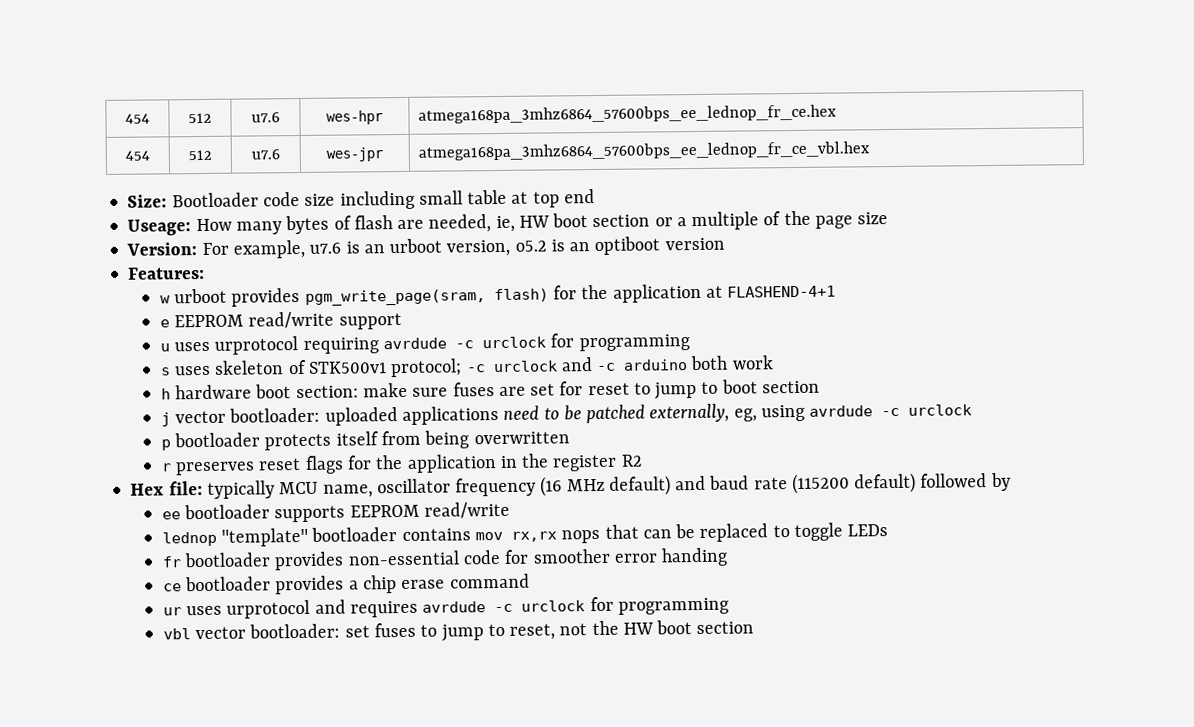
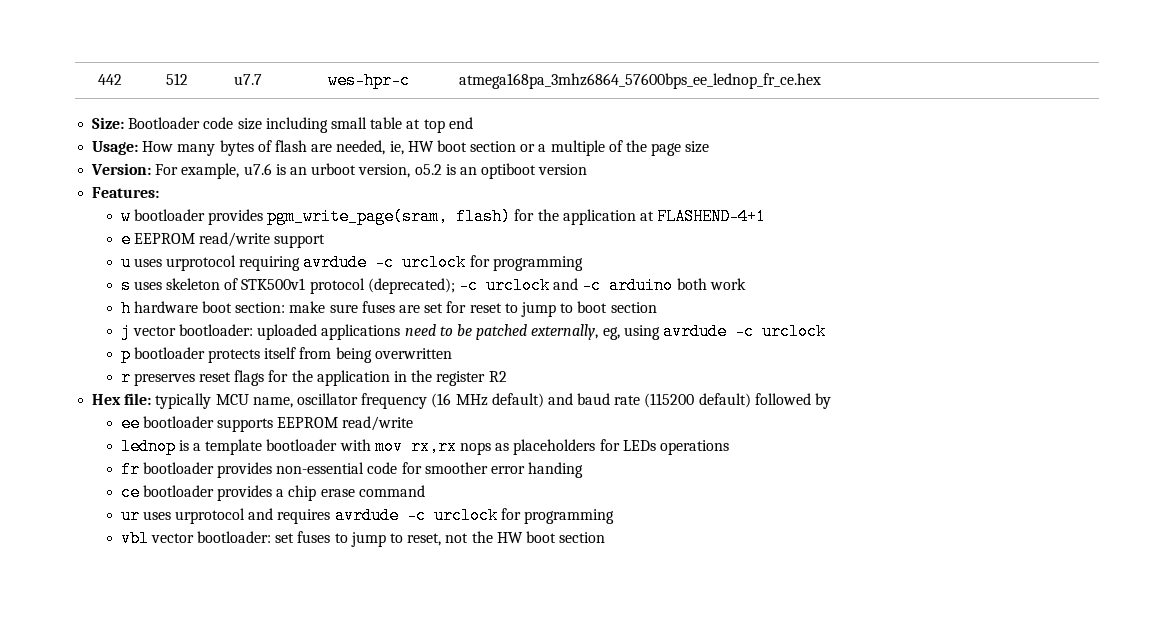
- 454 | 512 | u7.6 | wes-hpr | atmega168pa_3mhz6864_57600bps_ee_lednop_fr_ce.hex
+ 442 | 512 | u7.7 | wes-hpr-c | atmega168pa_3mhz6864_57600bps_ee_lednop_fr_ce.hex
- 454 | 512 | u7.6 | wes-jpr | atmega168pa_3mhz6864_57600bps_ee_lednop_fr_ce_vbl.hex
- Useage: How many bytes of flash are needed, ie, HW boot section or a multiple of the page size
+ Usage: How many bytes of flash are needed, ie, HW boot section or a multiple of the page size
- w urboot provides pgm_write_page(sram, flash) for the application at FLASHEND-4+1
+ w bootloader provides pgm_write_page(sram, flash) for the application at FLASHEND-4+1
- s uses skeleton of STK500v1 protocol; -c urclock and -c arduino both work
+ s uses skeleton of STK500v1 protocol (deprecated); -c urclock and -c arduino both work
- lednop "template" bootloader contains mov rx,rx nops that can be replaced to toggle LEDs
+ lednop is a template bootloader with mov rx,rx nops as placeholders for LEDs operations

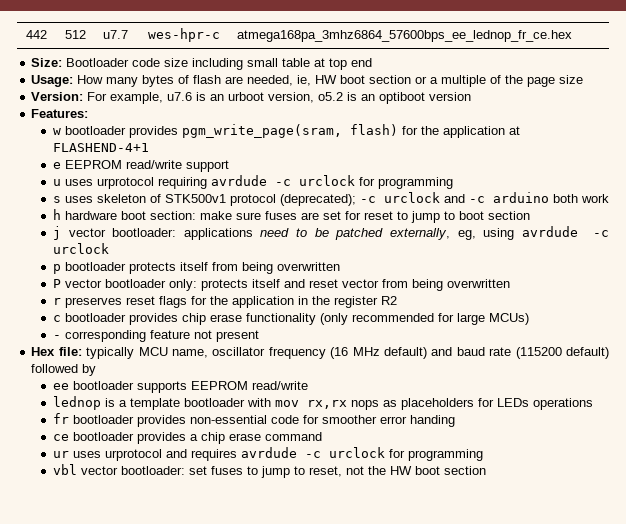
- j vector bootloader: uploaded applications need to be patched externally, eg, using avrdude -c urclock
+ j vector bootloader: applications need to be patched externally, eg, using avrdude -c urclock
+ P vector bootloader only: protects itself and reset vector from being overwritten
+ c bootloader provides chip erase functionality (only recommended for large MCUs)
+ - corresponding feature not present

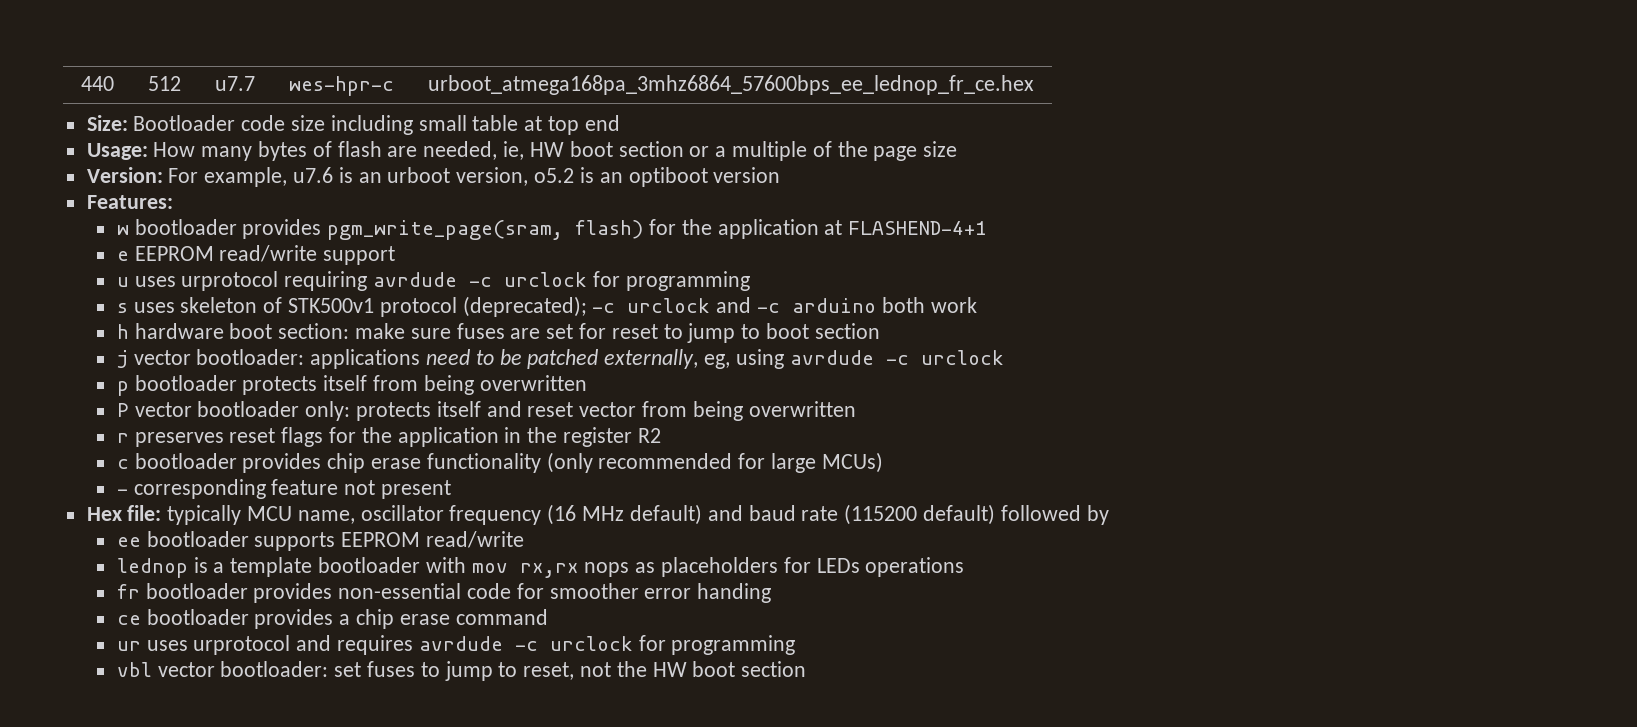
- 442 | 512 | u7.7 | wes-hpr-c | atmega168pa_3mhz6864_57600bps_ee_lednop_fr_ce.hex
+ 440 | 512 | u7.7 | wes-hpr-c | urboot_atmega168pa_3mhz6864_57600bps_ee_lednop_fr_ce.hex

